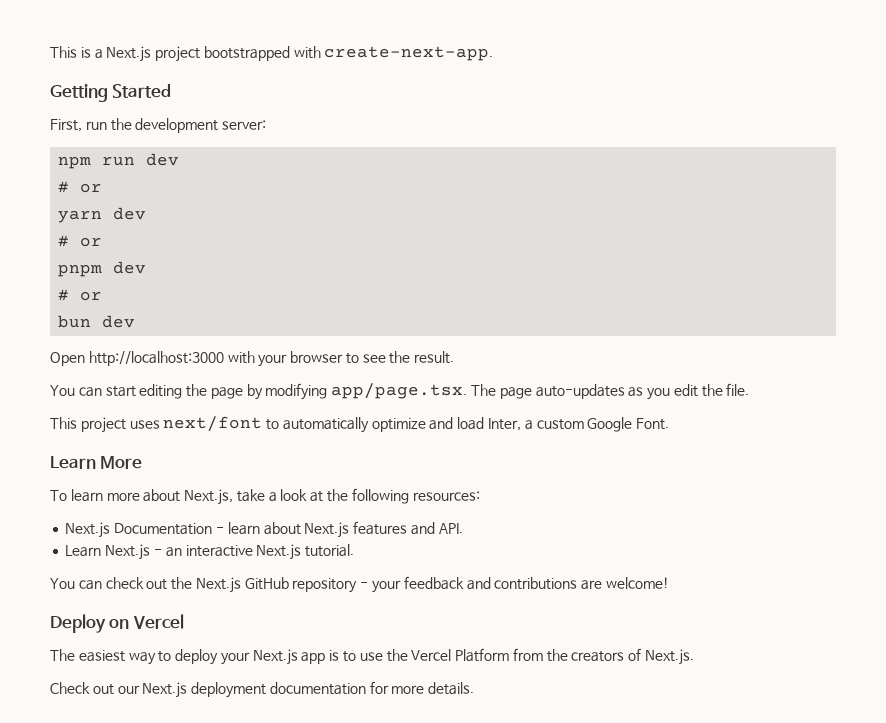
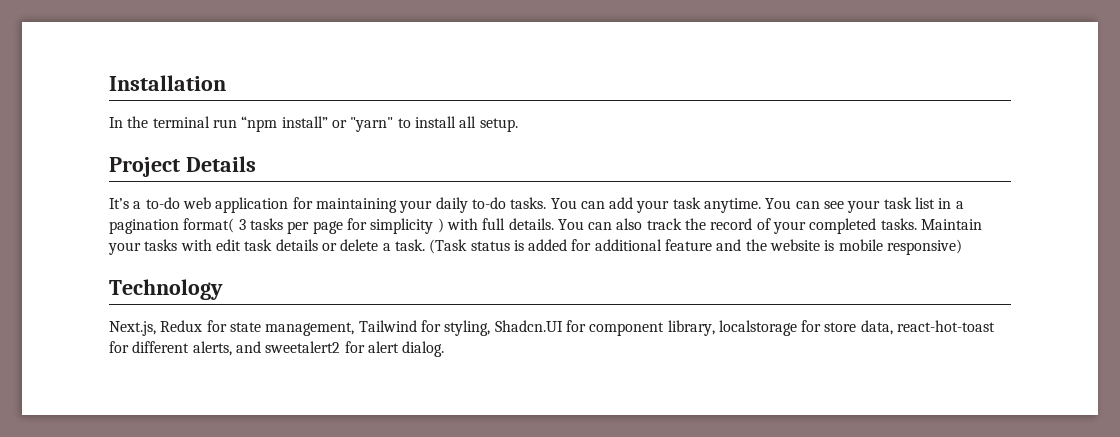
- This is a Next.js project bootstrapped with create-next-app.
- Getting Started
- First, run the development server:
- npm run dev
- # or
- yarn dev
- # or
- pnpm dev
- # or
- bun dev
- Open http://localhost:3000 with your browser to see the result.
- You can start editing the page by modifying app/page.tsx. The page auto-updates as you edit the file.
- This project uses next/font to automatically optimize and load Inter, a custom Google Font.
- Learn More
- To learn more about Next.js, take a look at the following resources:
- Next.js Documentation - learn about Next.js features and API.
- Learn Next.js - an interactive Next.js tutorial.
- You can check out the Next.js GitHub repository - your feedback and contributions are welcome!
- Deploy on Vercel
- The easiest way to deploy your Next.js app is to use the Vercel Platform from the creators of Next.js.
- Check out our Next.js deployment documentation for more details.
+ Installation
+ In the terminal run “npm install” or "yarn" to install all setup.
+ Project Details
+ It’s a to-do web application for maintaining your daily to-do tasks. You can add your task anytime. You can see your task list in a pagination format( 3 tasks per page for simplicity ) with full details. You can also track the record of your completed tasks. Maintain your tasks with edit task details or delete a task. (Task status is added for additional feature and the website is mobile responsive)
+ Technology
+ Next.js, Redux for state management, Tailwind for styling, Shadcn.UI for component library, localstorage for store data, react-hot-toast for different alerts, and sweetalert2 for alert dialog.

